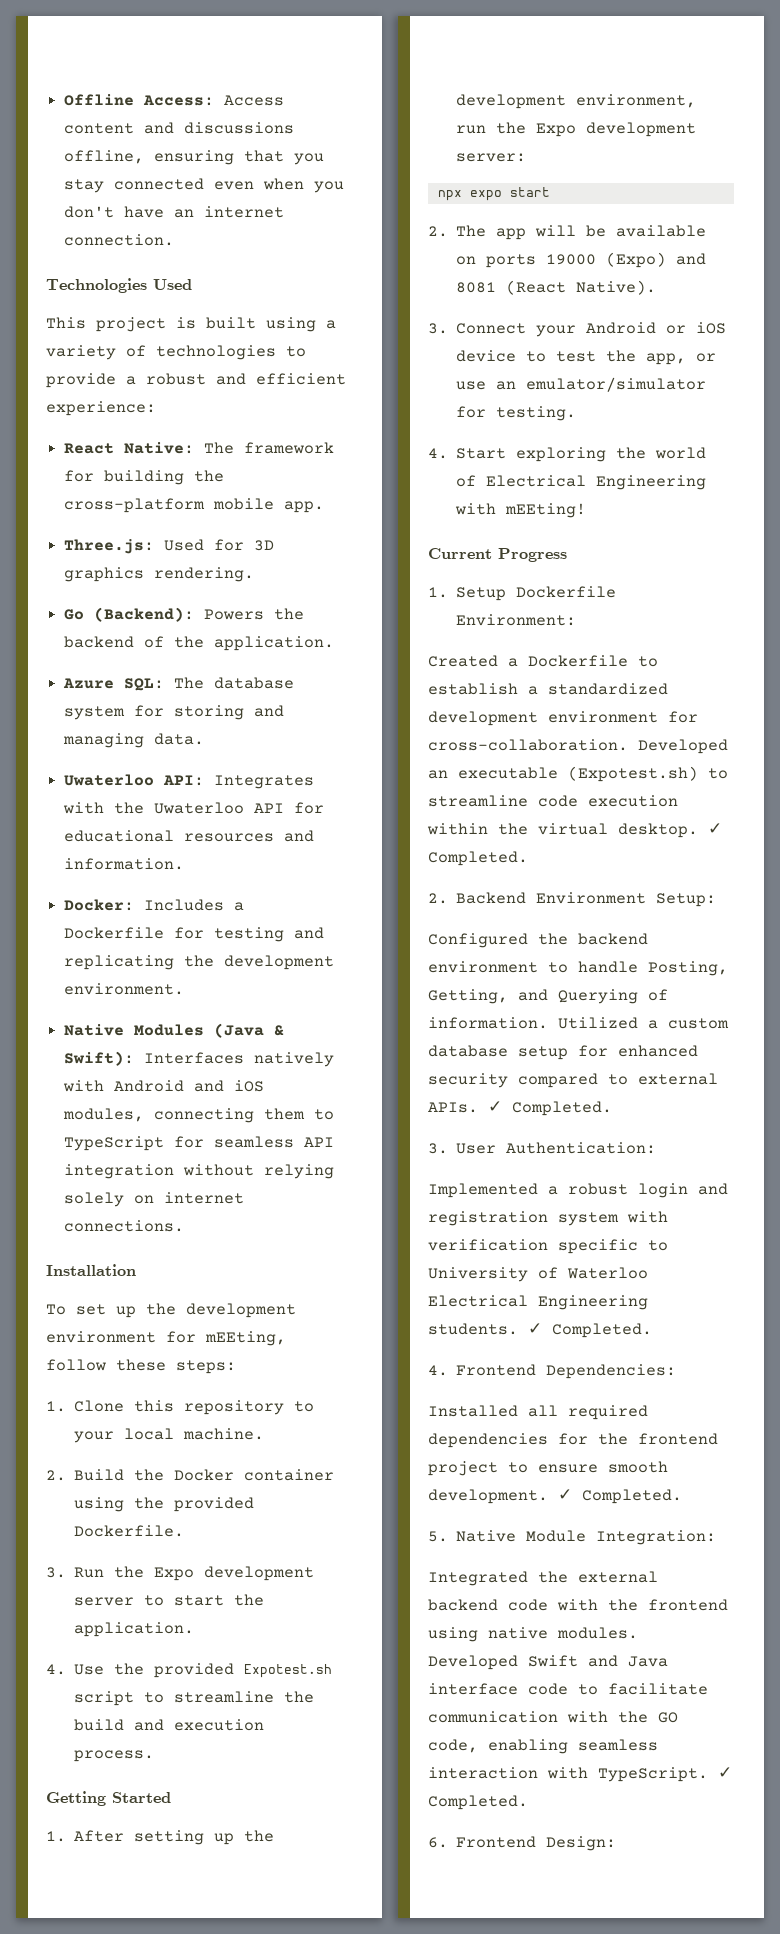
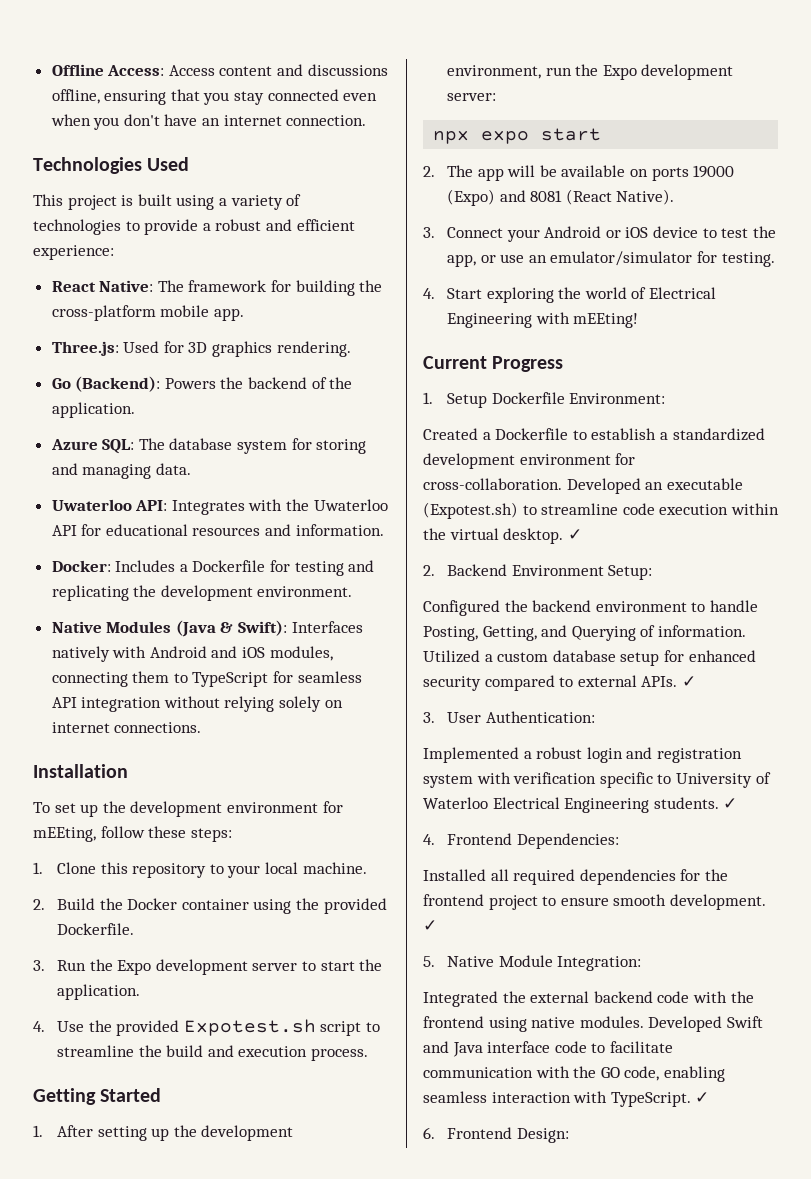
- Developed an executable (Expotest.sh) to streamline code execution within the virtual desktop. ✓ Completed.
+ Developed an executable (Expotest.sh) to streamline code execution within the virtual desktop. ✓
- Utilized a custom database setup for enhanced security compared to external APIs. ✓ Completed.
+ Utilized a custom database setup for enhanced security compared to external APIs. ✓
- Implemented a robust login and registration system with verification specific to University of Waterloo Electrical Engineering students. ✓ Completed.
+ Implemented a robust login and registration system with verification specific to University of Waterloo Electrical Engineering students. ✓
- Installed all required dependencies for the frontend project to ensure smooth development. ✓ Completed.
+ Installed all required dependencies for the frontend project to ensure smooth development. ✓
- Developed Swift and Java interface code to facilitate communication with the GO code, enabling seamless interaction with TypeScript. ✓ Completed.
+ Developed Swift and Java interface code to facilitate communication with the GO code, enabling seamless interaction with TypeScript. ✓

